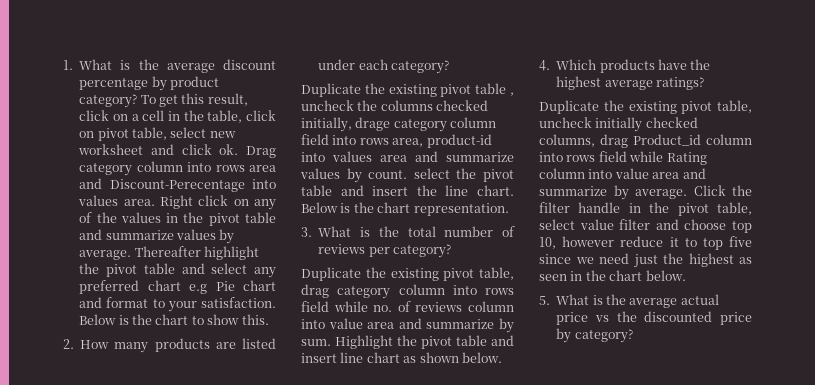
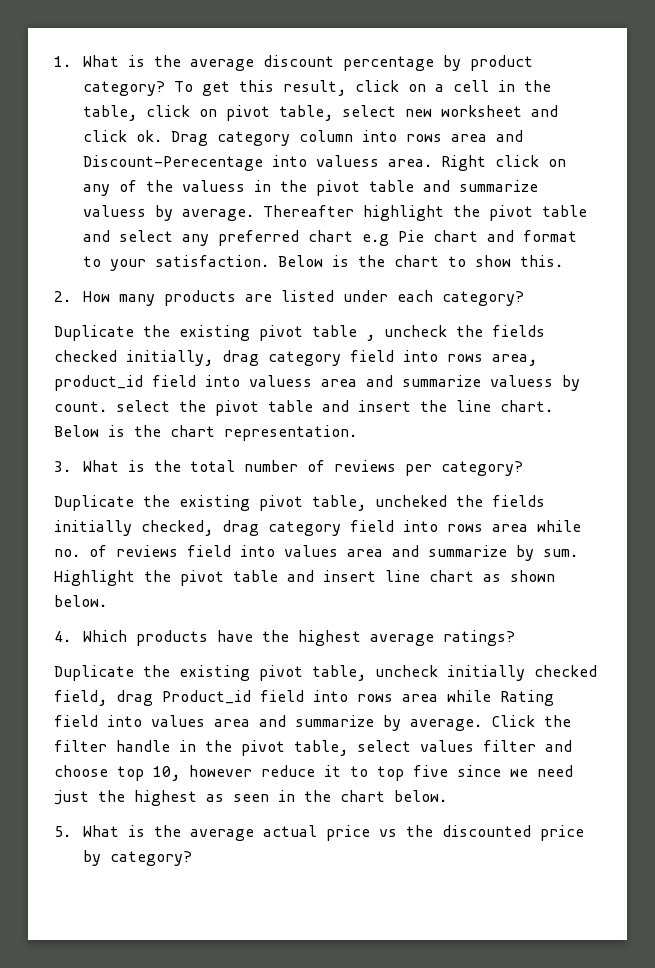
- Drag category column into rows area and Discount-Perecentage into values area.
+ Drag category column into rows area and Discount-Perecentage into valuess area.
- Right click on any of the values in the pivot table and summarize values by average.
+ Right click on any of the valuess in the pivot table and summarize valuess by average.
- Duplicate the existing pivot table , uncheck the columns checked initially, drage category column field into rows area, product-id into values area and summarize values by count. select the pivot table and insert the line chart.
+ Duplicate the existing pivot table , uncheck the fields checked initially, drag category field into rows area, product_id field into valuess area and summarize valuess by count. select the pivot table and insert the line chart.
- Duplicate the existing pivot table, drag category column into rows field while no. of reviews column into value area and summarize by sum.
+ Duplicate the existing pivot table, uncheked the fields initially checked, drag category field into rows area while no. of reviews field into values area and summarize by sum.
- Duplicate the existing pivot table, uncheck initially checked columns, drag Product_id column into rows field while Rating column into value area and summarize by average.
+ Duplicate the existing pivot table, uncheck initially checked field, drag Product_id field into rows area while Rating field into values area and summarize by average.
- Click the filter handle in the pivot table, select value filter and choose top 10, however reduce it to top five since we need just the highest as seen in the chart below.
+ Click the filter handle in the pivot table, select values filter and choose top 10, however reduce it to top five since we need just the highest as seen in the chart below.

